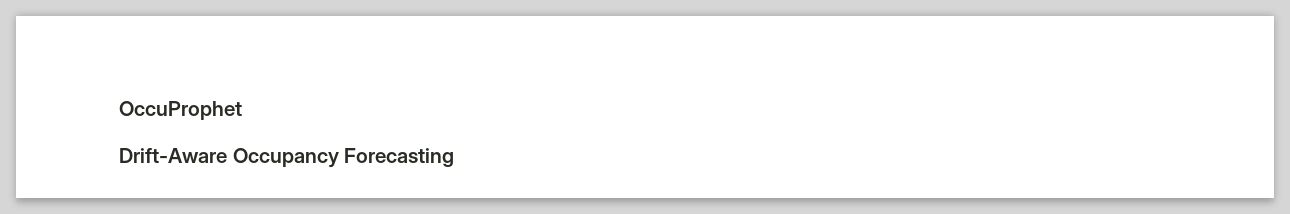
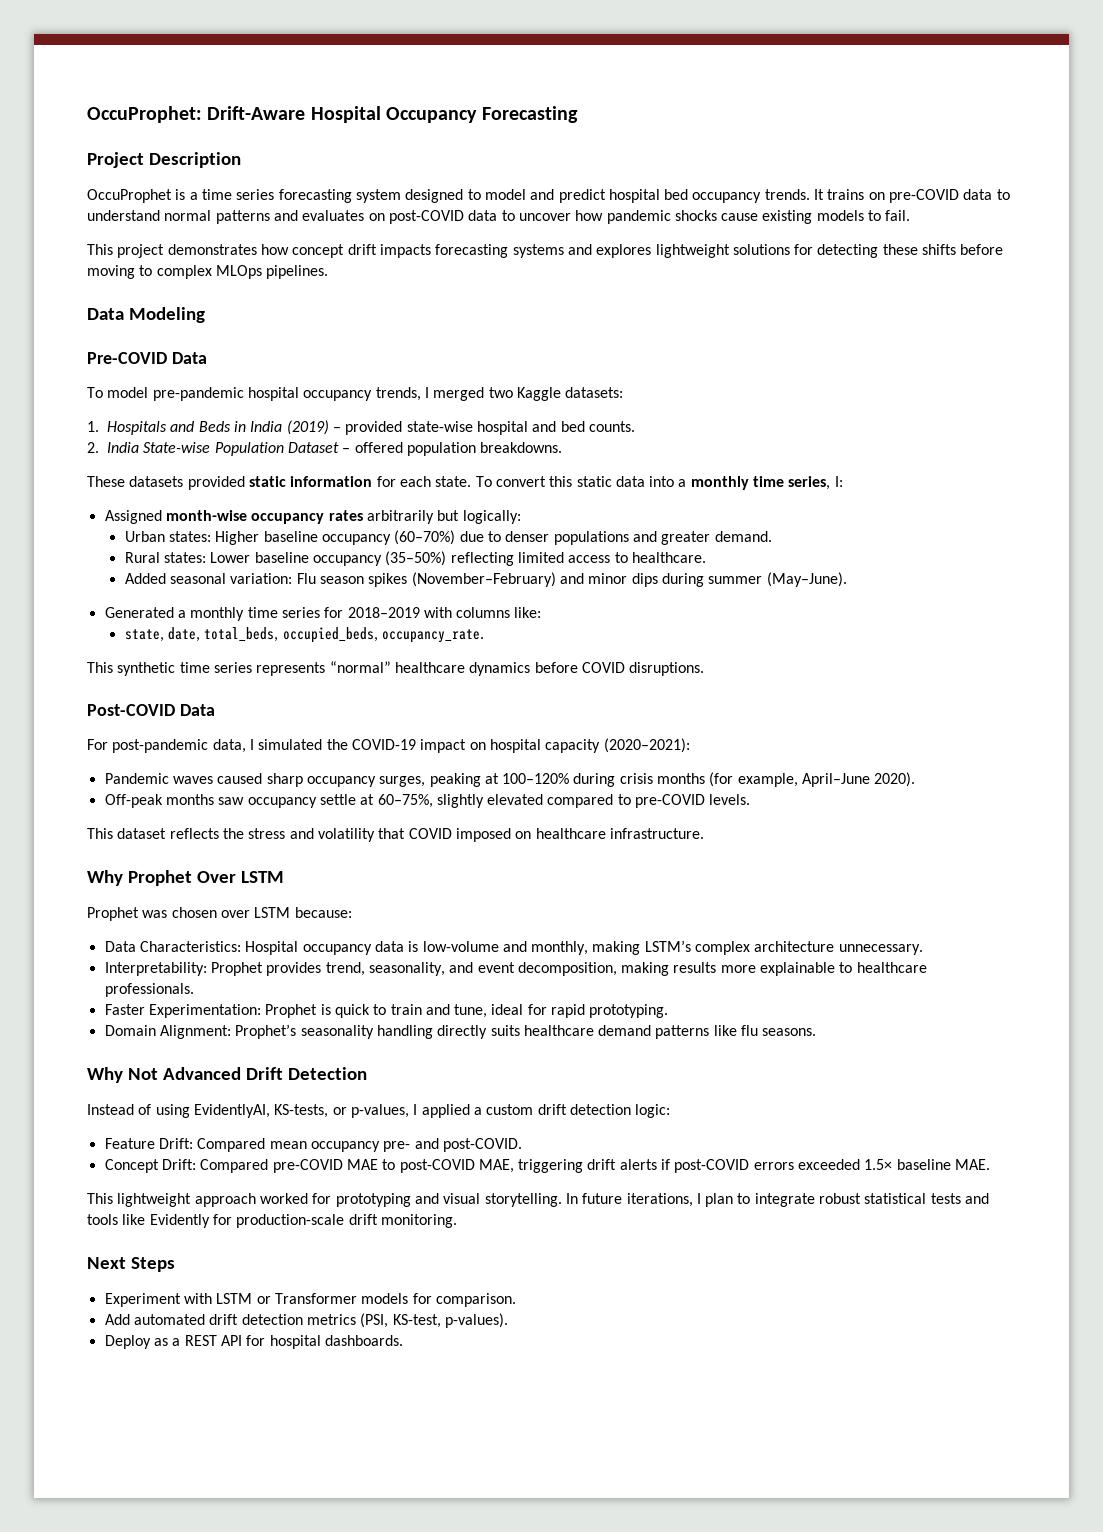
- OccuProphet
- Drift-Aware Occupancy Forecasting
+ OccuProphet: Drift-Aware Hospital Occupancy Forecasting
+ Project Description
+ OccuProphet is a time series forecasting system designed to model and predict hospital bed occupancy trends. It trains on pre-COVID data to understand normal patterns and evaluates on post-COVID data to uncover how pandemic shocks cause existing models to fail.
+ This project demonstrates how concept drift impacts forecasting systems and explores lightweight solutions for detecting these shifts before moving to complex MLOps pipelines.
+ Data Modeling
+ Pre-COVID Data
+ To model pre-pandemic hospital occupancy trends, I merged two Kaggle datasets:
+ 1. Hospitals and Beds in India (2019) – provided state-wise hospital and bed counts.
+ 2. India State-wise Population Dataset – offered population breakdowns.
+ These datasets provided static information for each state. To convert this static data into a monthly time series, I:
+ Assigned month-wise occupancy rates arbitrarily but logically:
+ Urban states: Higher baseline occupancy (60–70%) due to denser populations and greater demand.
+ Rural states: Lower baseline occupancy (35–50%) reflecting limited access to healthcare.
+ Added seasonal variation: Flu season spikes (November–February) and minor dips during summer (May–June).
+ Generated a monthly time series for 2018–2019 with columns like:
+ state, date, total_beds, occupied_beds, occupancy_rate.
+ This synthetic time series represents “normal” healthcare dynamics before COVID disruptions.
+ Post-COVID Data
+ For post-pandemic data, I simulated the COVID-19 impact on hospital capacity (2020–2021):
+ Pandemic waves caused sharp occupancy surges, peaking at 100–120% during crisis months (for example, April–June 2020).
+ Off-peak months saw occupancy settle at 60–75%, slightly elevated compared to pre-COVID levels.
+ This dataset reflects the stress and volatility that COVID imposed on healthcare infrastructure.
+ Why Prophet Over LSTM
+ Prophet was chosen over LSTM because:
+ Data Characteristics: Hospital occupancy data is low-volume and monthly, making LSTM’s complex architecture unnecessary.
+ Interpretability: Prophet provides trend, seasonality, and event decomposition, making results more explainable to healthcare professionals.
+ Faster Experimentation: Prophet is quick to train and tune, ideal for rapid prototyping.
+ Domain Alignment: Prophet’s seasonality handling directly suits healthcare demand patterns like flu seasons.
+ Why Not Advanced Drift Detection
+ Instead of using EvidentlyAI, KS-tests, or p-values, I applied a custom drift detection logic:
+ Feature Drift: Compared mean occupancy pre- and post-COVID.
+ Concept Drift: Compared pre-COVID MAE to post-COVID MAE, triggering drift alerts if post-COVID errors exceeded 1.5× baseline MAE.
+ This lightweight approach worked for prototyping and visual storytelling. In future iterations, I plan to integrate robust statistical tests and tools like Evidently for production-scale drift monitoring.
+ Next Steps
+ Experiment with LSTM or Transformer models for comparison.
+ Add automated drift detection metrics (PSI, KS-test, p-values).
+ Deploy as a REST API for hospital dashboards.

